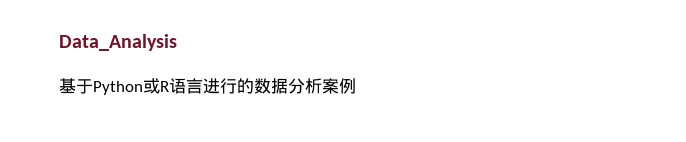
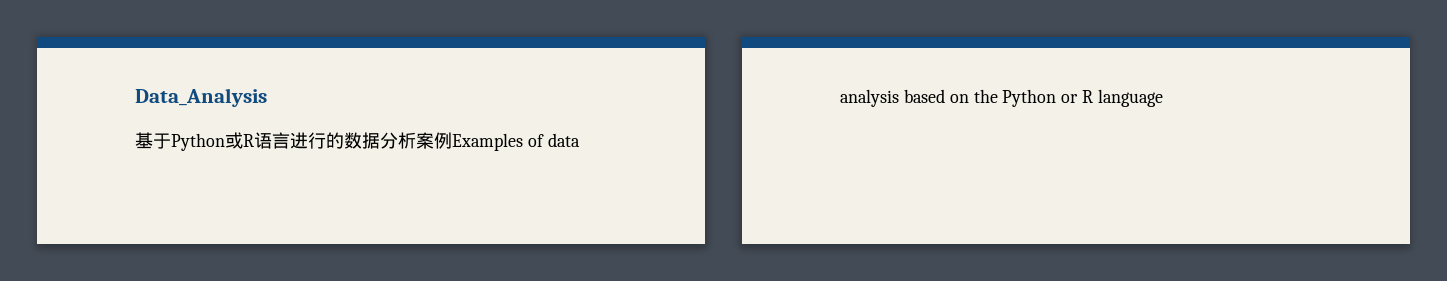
- 基于Python或R语言进行的数据分析案例
+ 基于Python或R语言进行的数据分析案例Examples of data analysis based on the Python or R language

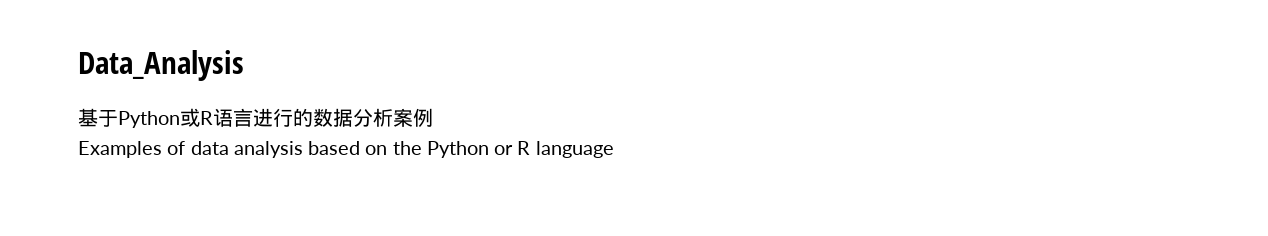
- 基于Python或R语言进行的数据分析案例Examples of data analysis based on the Python or R language
+ 基于Python或R语言进行的数据分析案例
+ Examples of data analysis based on the Python or R language

